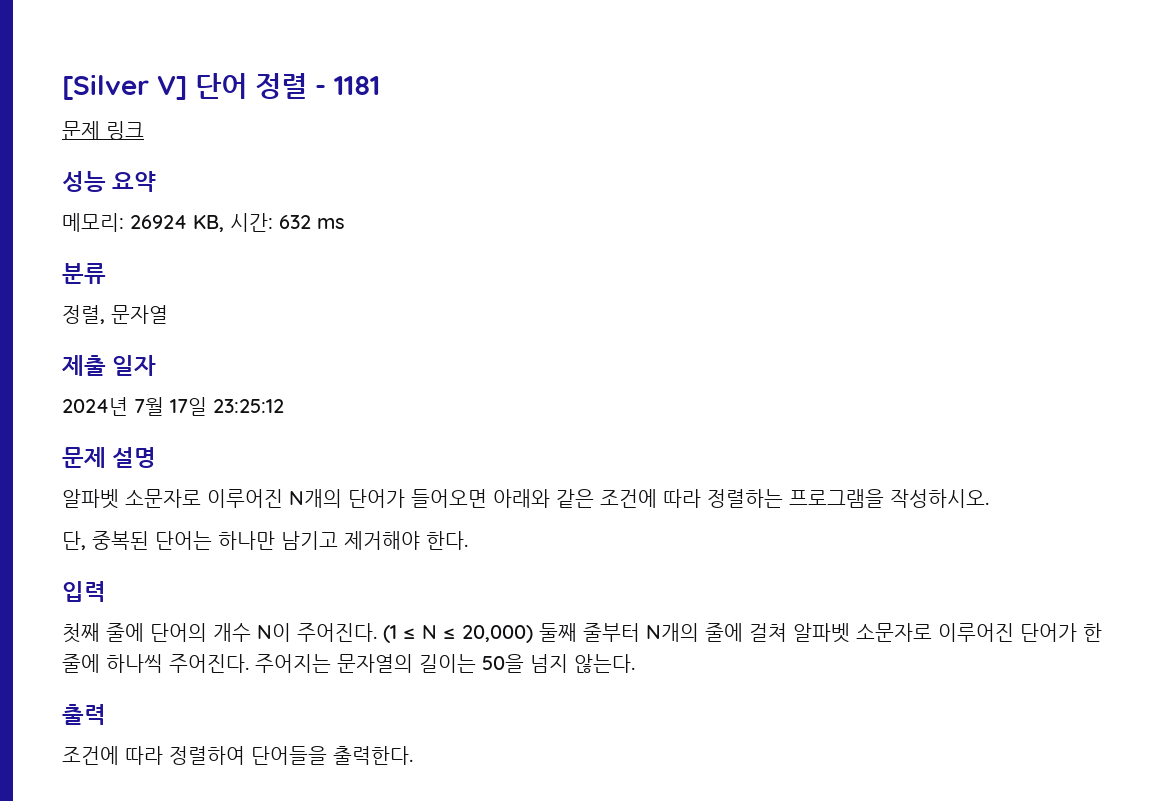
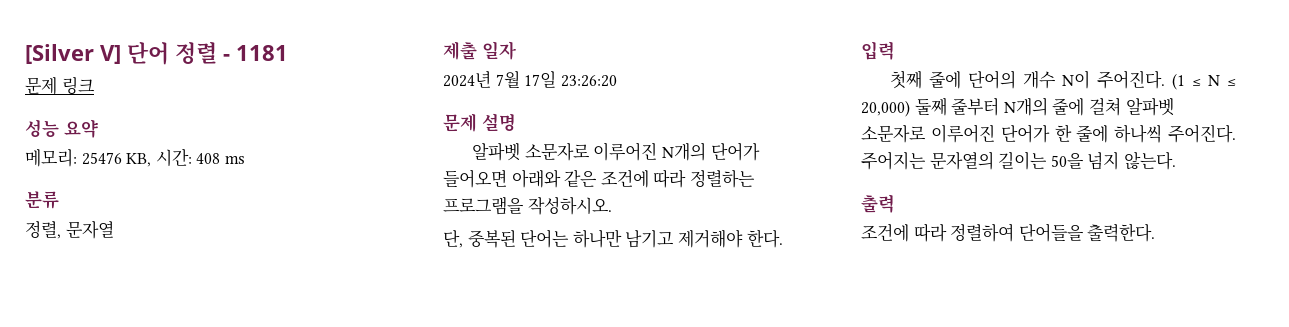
- 메모리: 26924 KB, 시간: 632 ms
+ 메모리: 25476 KB, 시간: 408 ms
- 2024년 7월 17일 23:25:12
+ 2024년 7월 17일 23:26:20

